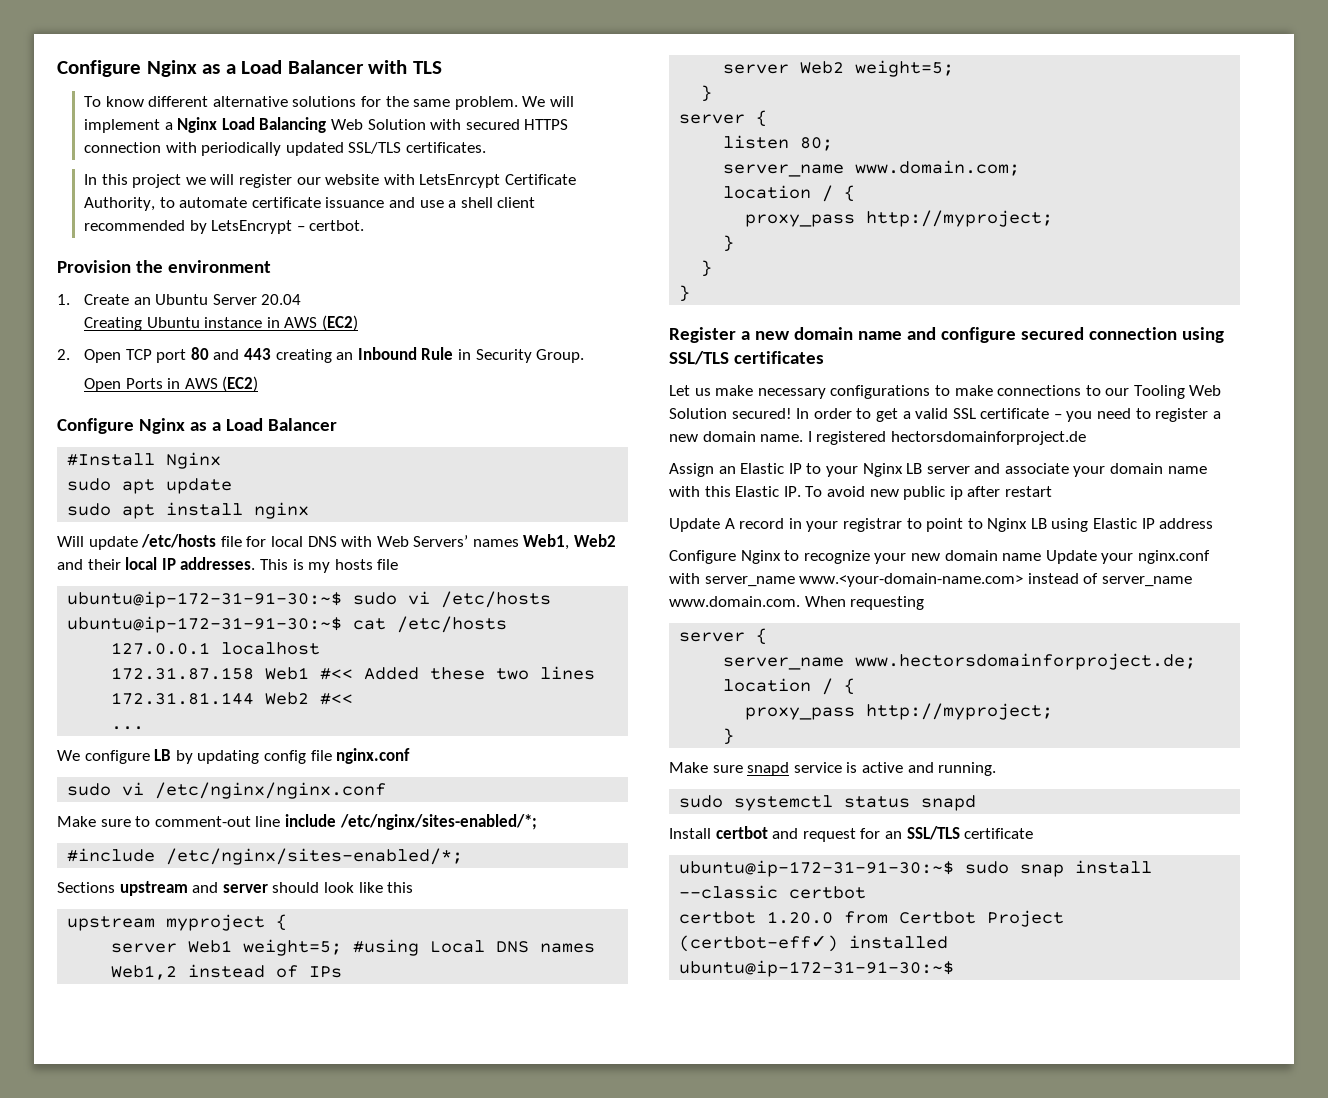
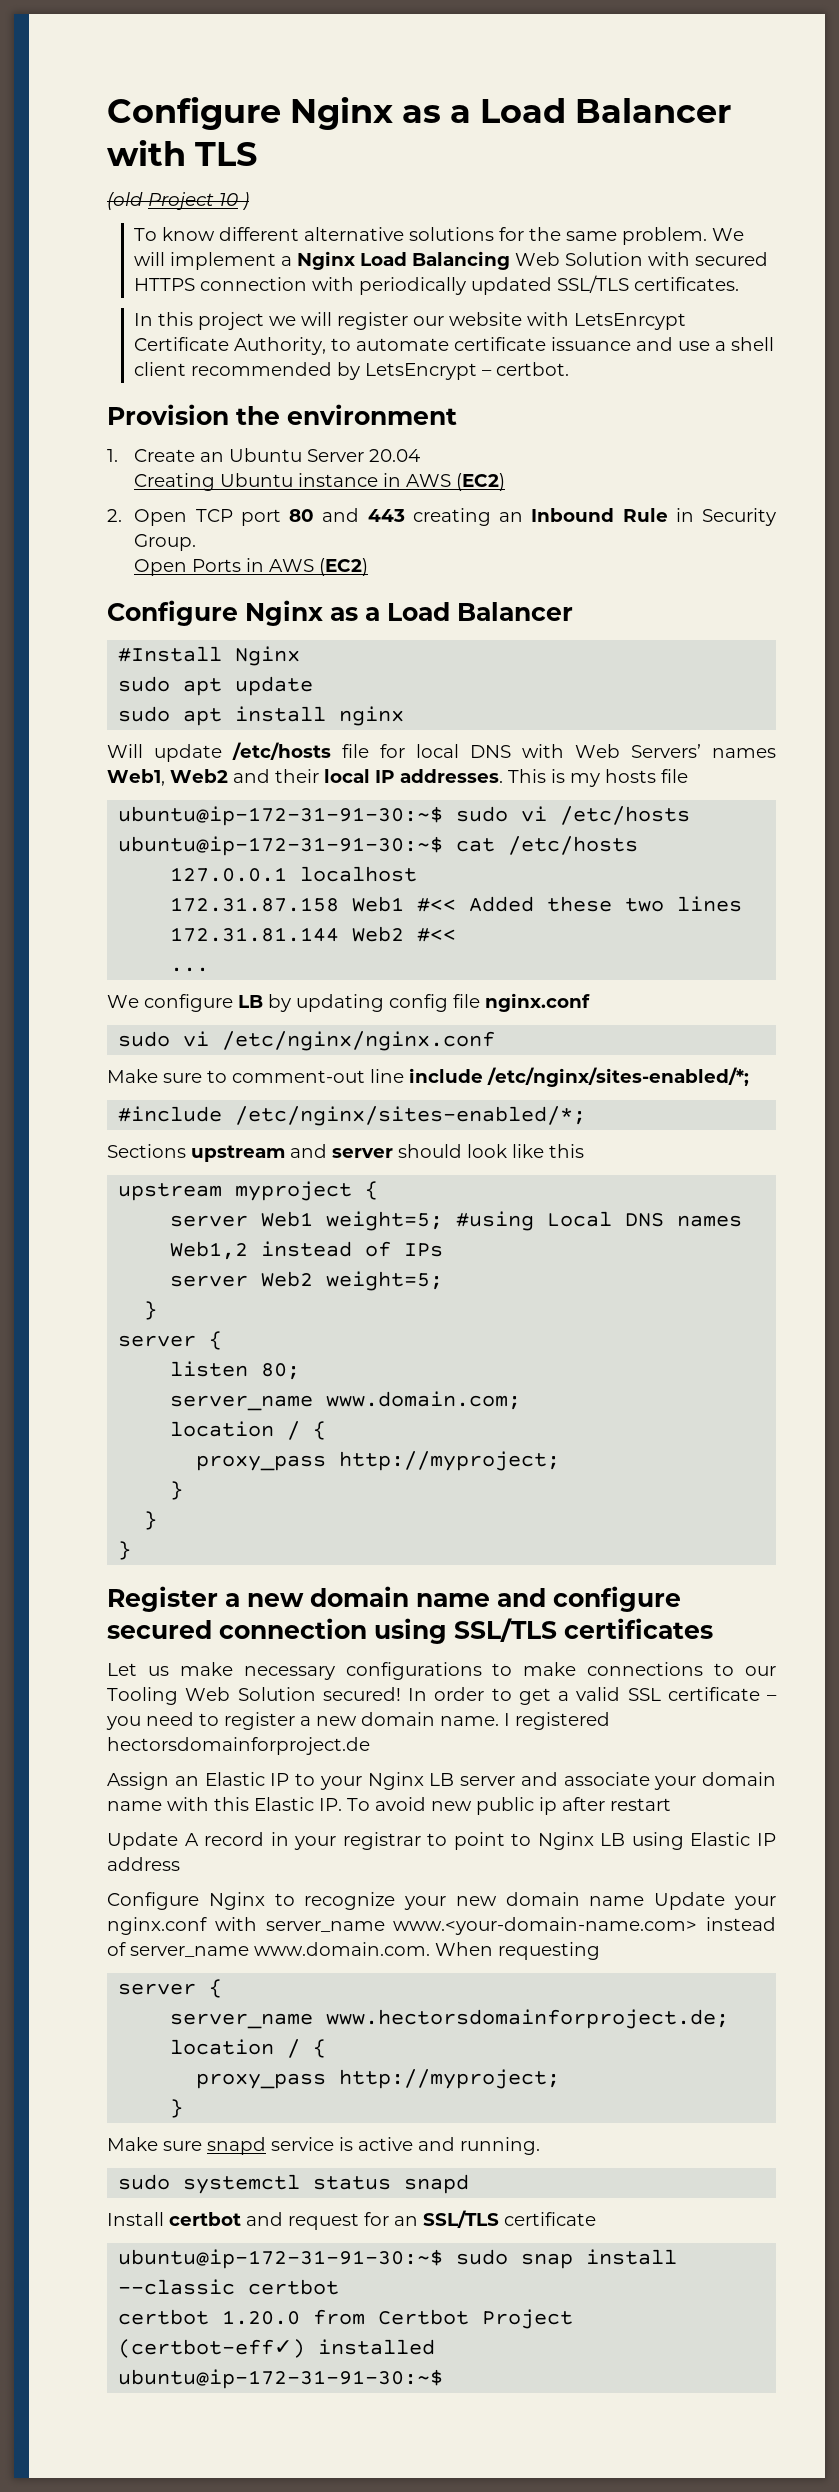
+ (old Project 10 )

